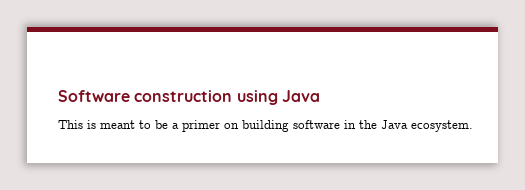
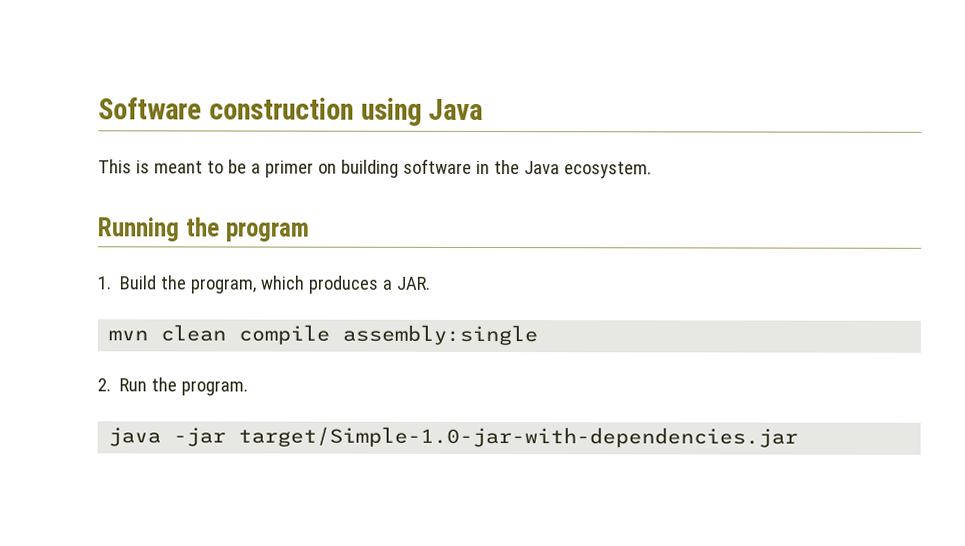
+ Running the program
+ 1. Build the program, which produces a JAR.
+ mvn clean compile assembly:single
+ 2. Run the program.
+ java -jar target/Simple-1.0-jar-with-dependencies.jar

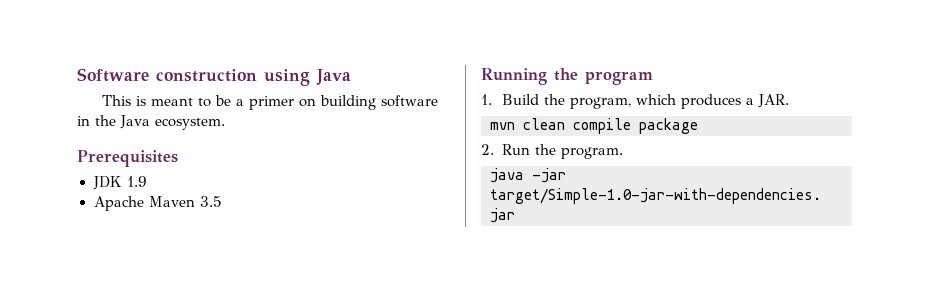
+ Prerequisites
+ JDK 1.9
+ Apache Maven 3.5
- mvn clean compile assembly:single
+ mvn clean compile package

